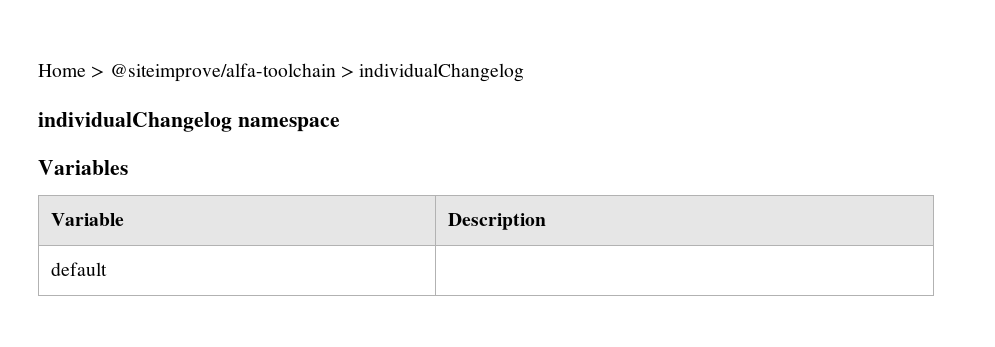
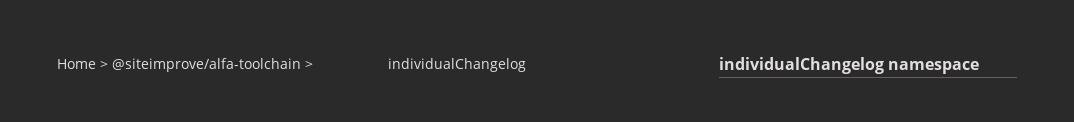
- Variables
- Variable | Description
- default |

